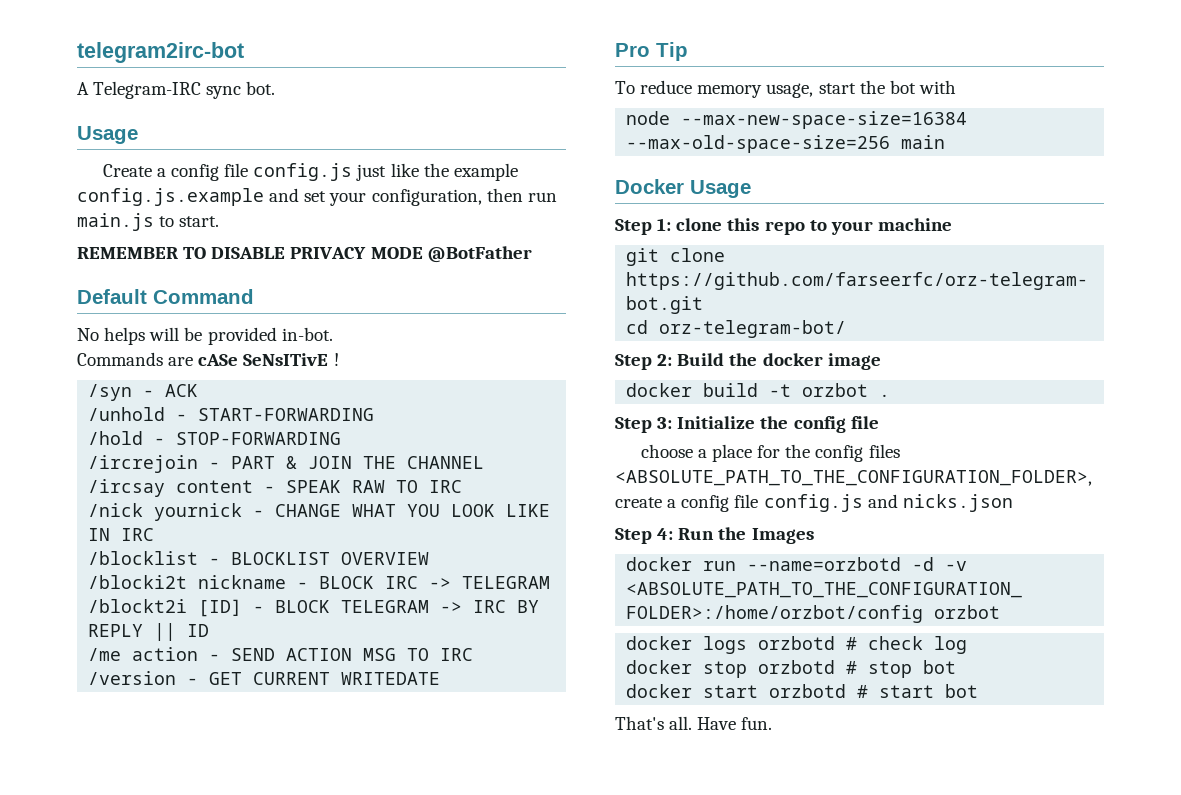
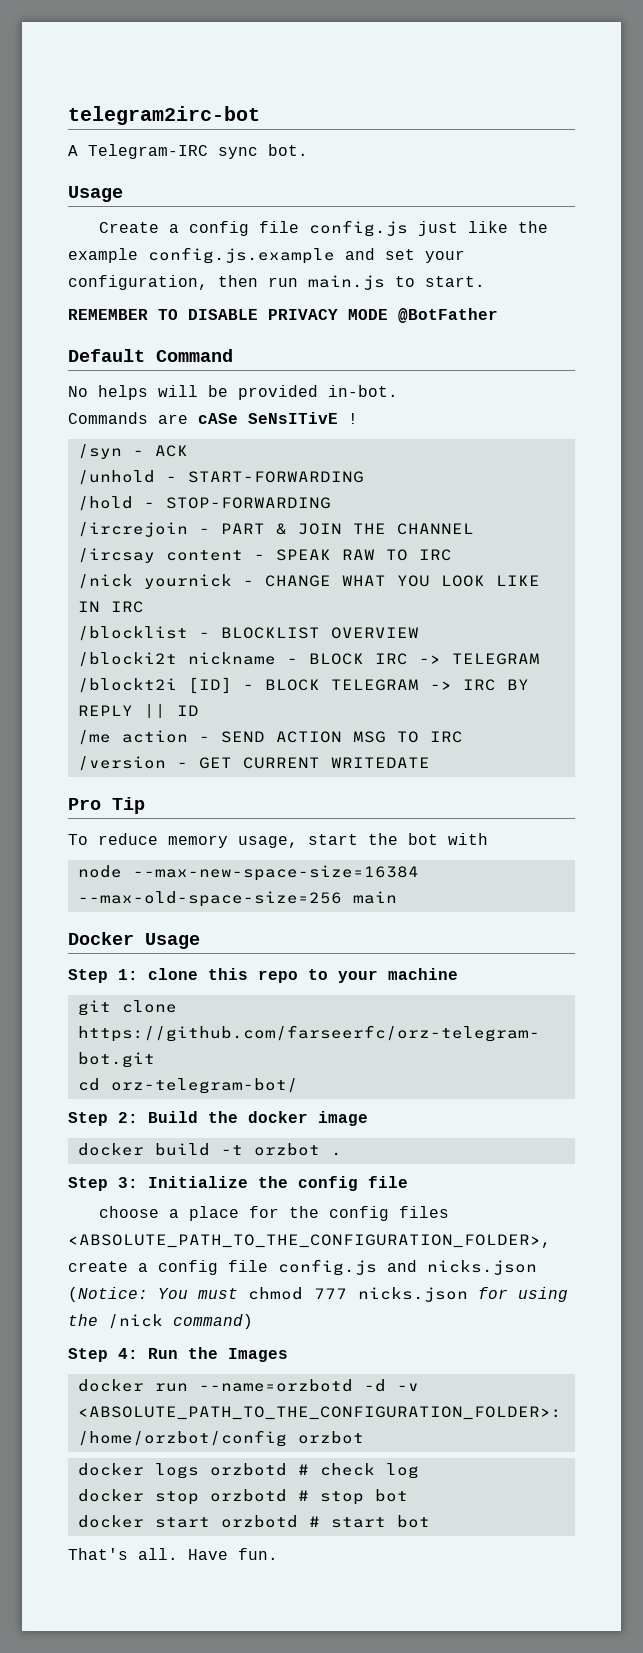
- choose a place for the config files <ABSOLUTE_PATH_TO_THE_CONFIGURATION_FOLDER>, create a config file config.js and nicks.json
+ choose a place for the config files <ABSOLUTE_PATH_TO_THE_CONFIGURATION_FOLDER>, create a config file config.js and nicks.json (Notice: You must chmod 777 nicks.json for using the /nick command)

